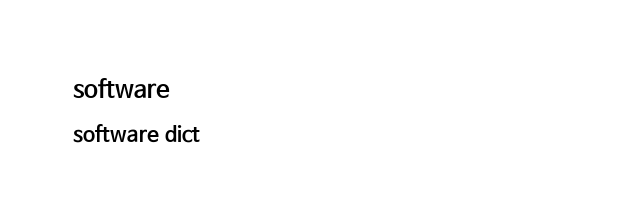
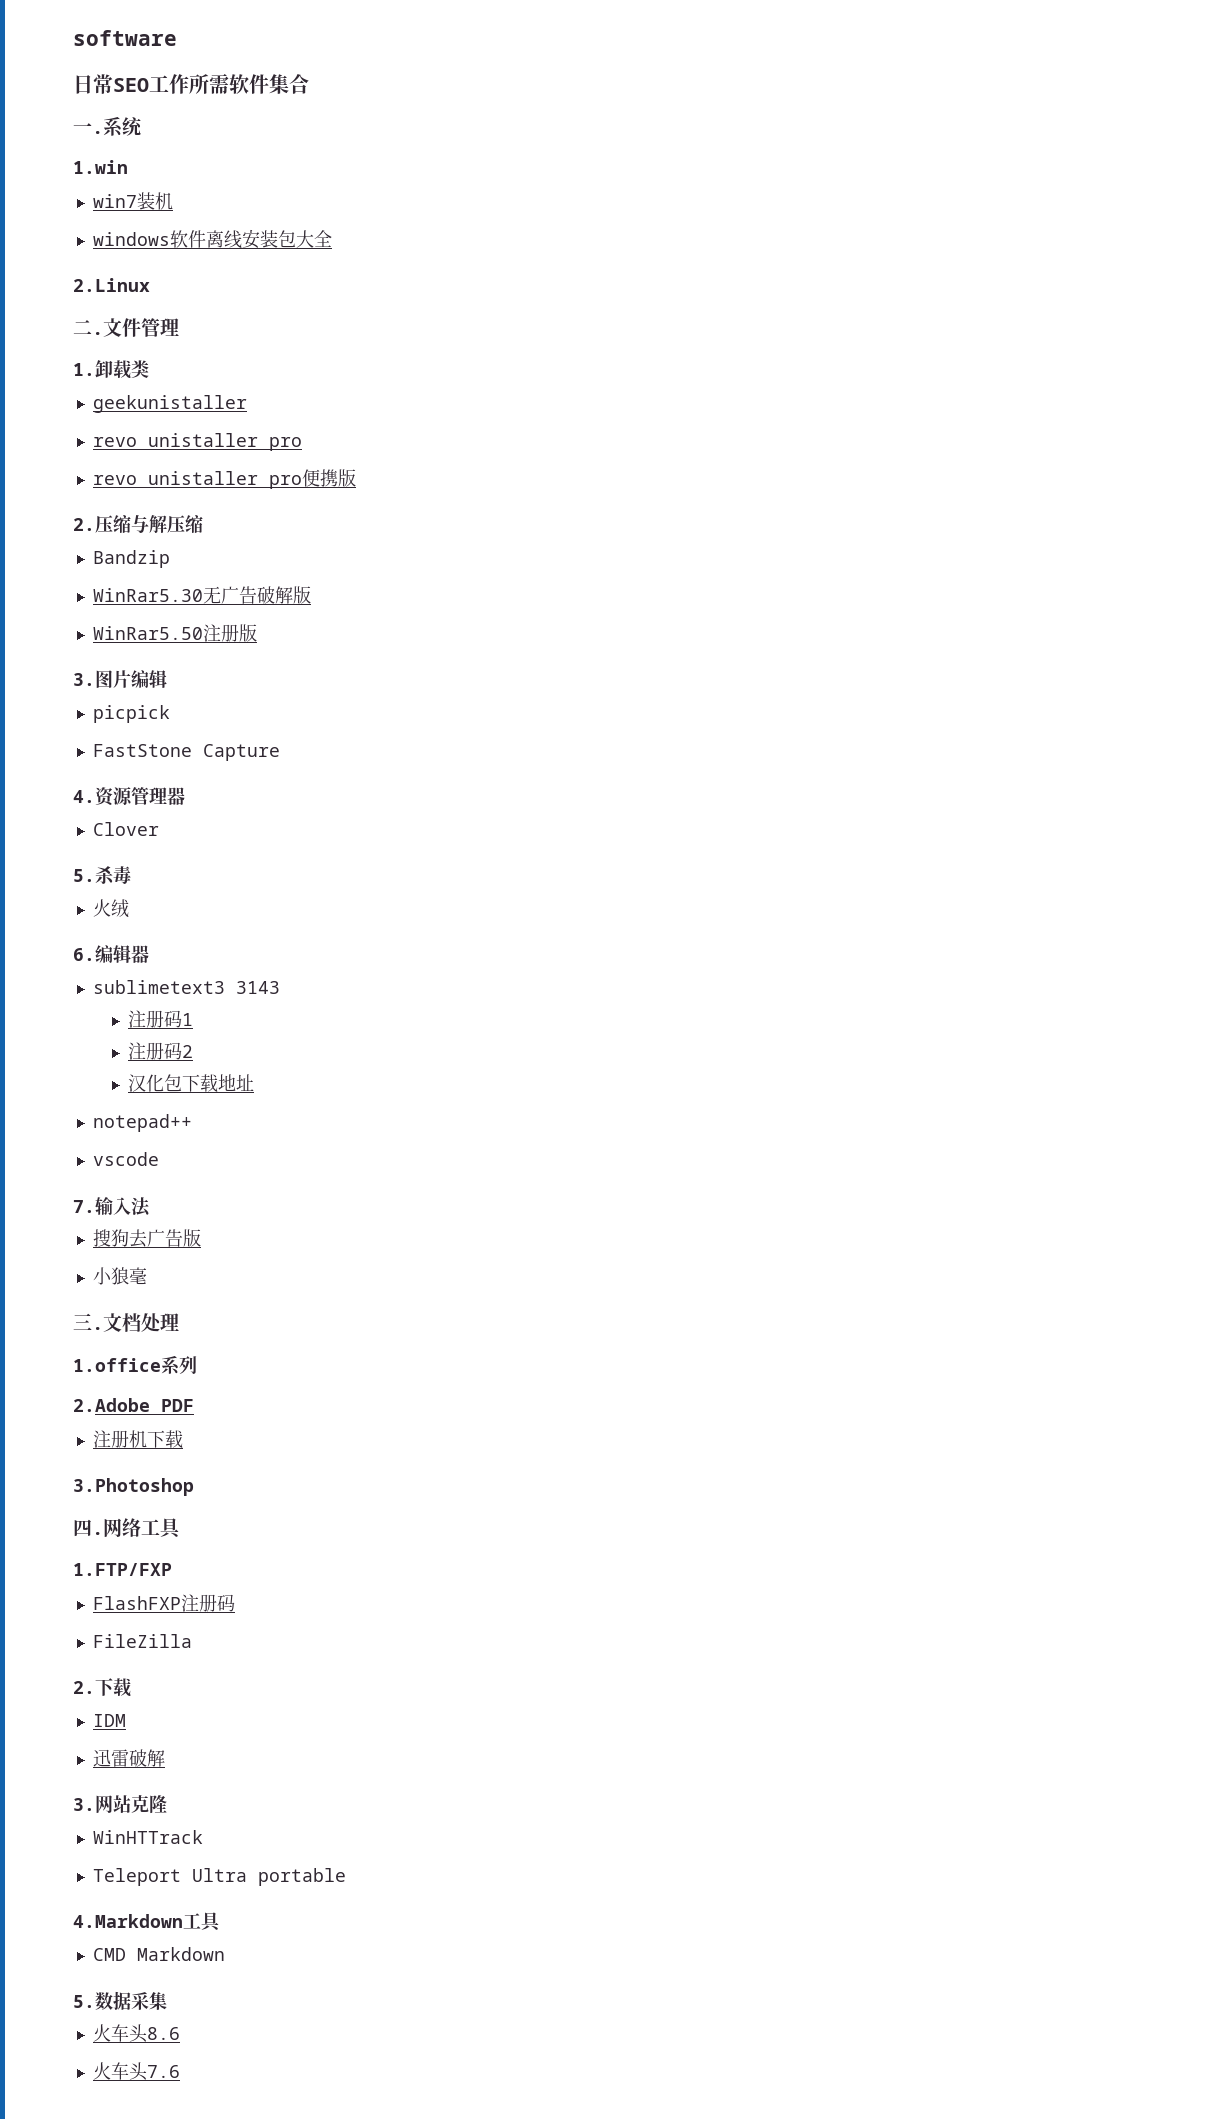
- software dict
+ 日常SEO工作所需软件集合
+ 一.系统
+ 1.win
+ win7装机
+ windows软件离线安装包大全
+ 2.Linux
+ 二.文件管理
+ 1.卸载类
+ geekunistaller
+ revo unistaller pro
+ revo unistaller pro便携版
+ 2.压缩与解压缩
+ Bandzip
+ WinRar5.30无广告破解版
+ WinRar5.50注册版
+ 3.图片编辑
+ picpick
+ FastStone Capture
+ 4.资源管理器
+ Clover
+ 5.杀毒
+ 火绒
+ 6.编辑器
+ sublimetext3 3143
+ 注册码1
+ 注册码2
+ 汉化包下载地址
+ notepad++
+ vscode
+ 7.输入法
+ 搜狗去广告版
+ 小狼毫
+ 三.文档处理
+ 1.office系列
+ 2.Adobe PDF
+ 注册机下载
+ 3.Photoshop
+ 四.网络工具
+ 1.FTP/FXP
+ FlashFXP注册码
+ FileZilla
+ 2.下载
+ IDM
+ 迅雷破解
+ 3.网站克隆
+ WinHTTrack
+ Teleport Ultra portable
+ 4.Markdown工具
+ CMD Markdown
+ 5.数据采集
+ 火车头8.6
+ 火车头7.6

